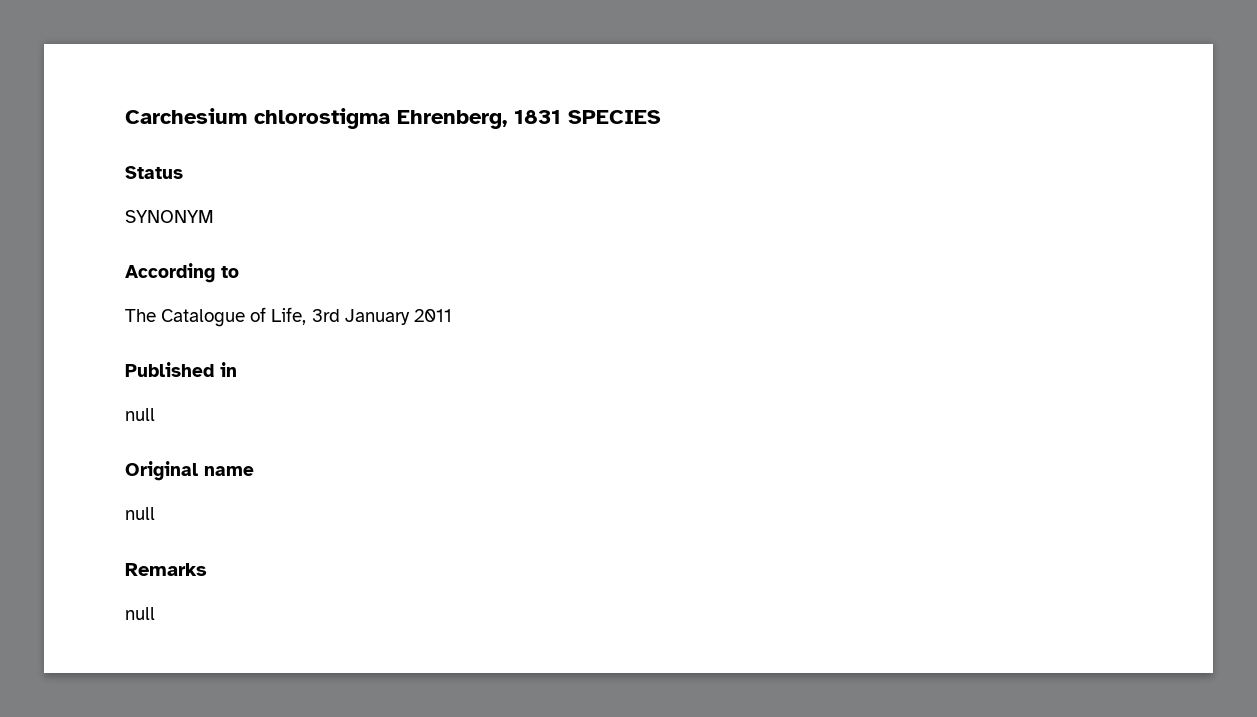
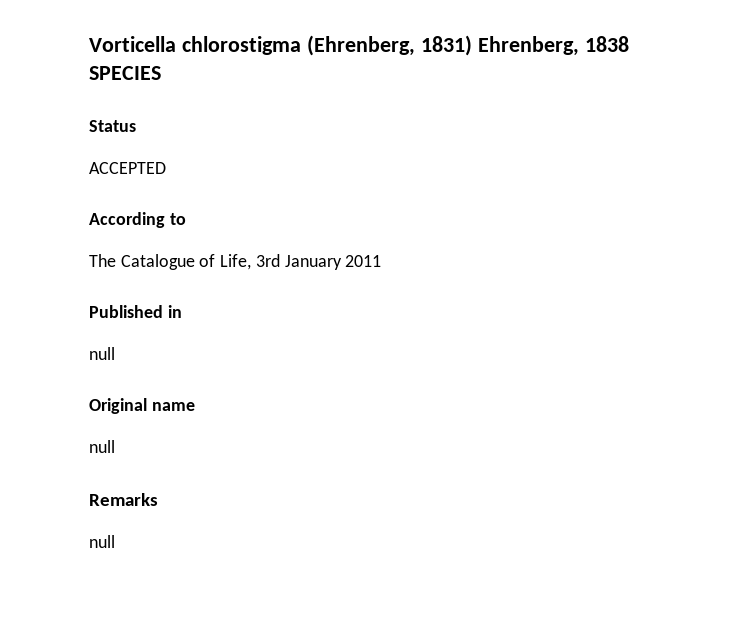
- Carchesium chlorostigma Ehrenberg, 1831 SPECIES
+ Vorticella chlorostigma (Ehrenberg, 1831) Ehrenberg, 1838 SPECIES
- SYNONYM
+ ACCEPTED

